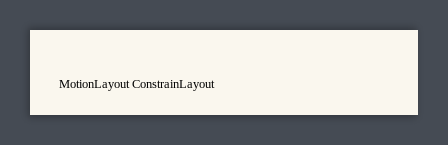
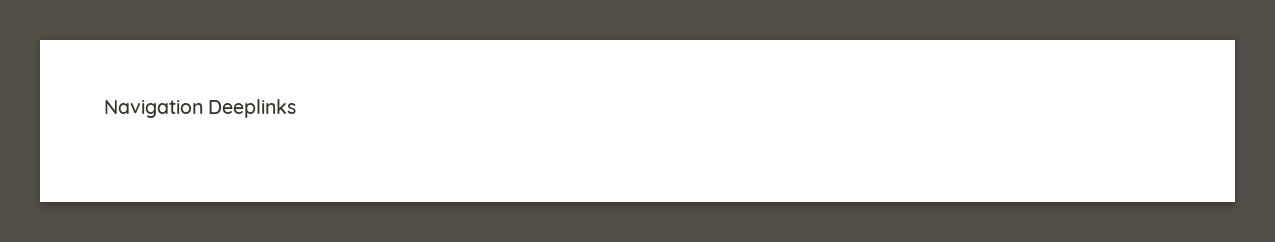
- MotionLayout ConstrainLayout
+ Navigation Deeplinks

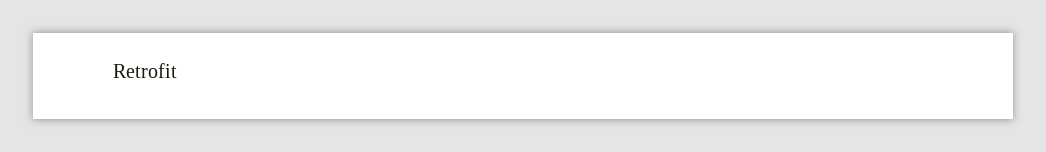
- Navigation Deeplinks
+ Retrofit

